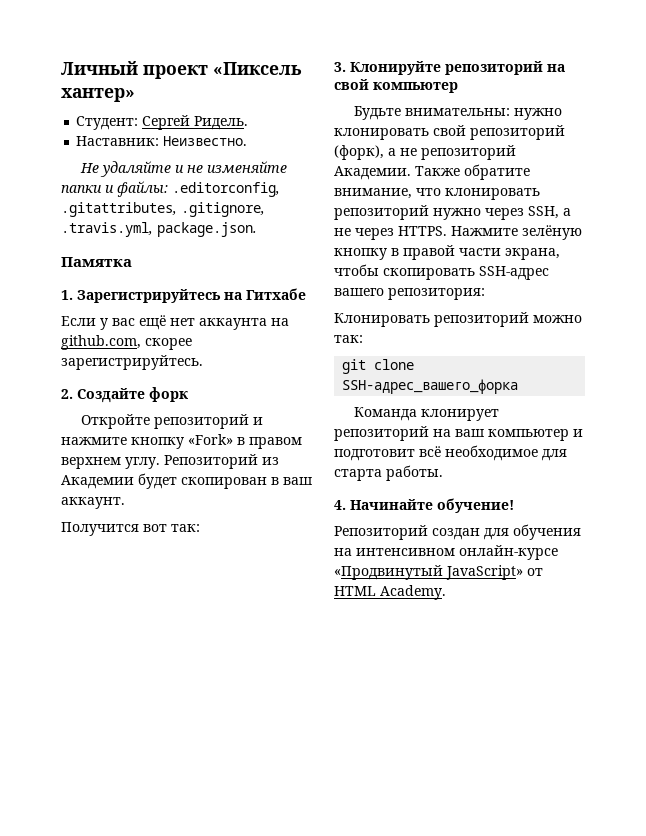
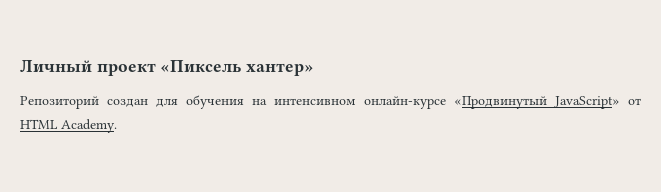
- Студент: Сергей Ридель.
- Наставник: Неизвестно.
- Не удаляйте и не изменяйте папки и файлы: .editorconfig, .gitattributes, .gitignore, .travis.yml, package.json.
- Памятка
- 1. Зарегистрируйтесь на Гитхабе
- Если у вас ещё нет аккаунта на github.com, скорее зарегистрируйтесь.
- 2. Создайте форк
- Откройте репозиторий и нажмите кнопку «Fork» в правом верхнем углу. Репозиторий из Академии будет скопирован в ваш аккаунт.
- Получится вот так:
- 3. Клонируйте репозиторий на свой компьютер
- Будьте внимательны: нужно клонировать свой репозиторий (форк), а не репозиторий Академии. Также обратите внимание, что клонировать репозиторий нужно через SSH, а не через HTTPS. Нажмите зелёную кнопку в правой части экрана, чтобы скопировать SSH-адрес вашего репозитория:
- Клонировать репозиторий можно так:
- git clone SSH-адрес_вашего_форка
- Команда клонирует репозиторий на ваш компьютер и подготовит всё необходимое для старта работы.
- 4. Начинайте обучение!

